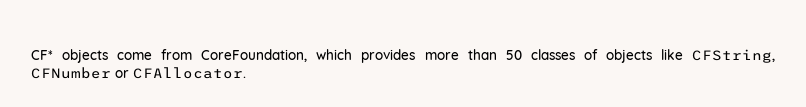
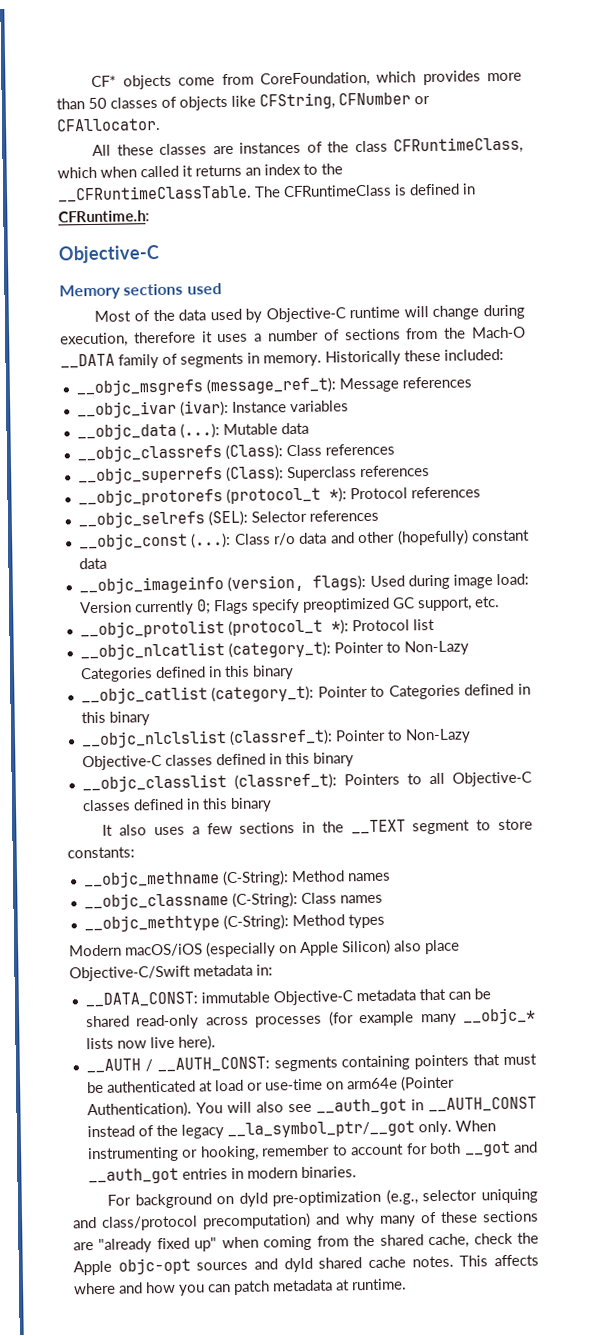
+ All these classes are instances of the class CFRuntimeClass, which when called it returns an index to the __CFRuntimeClassTable. The CFRuntimeClass is defined in CFRuntime.h:
+ Objective-C
+ Memory sections used
+ Most of the data used by Objective‑C runtime will change during execution, therefore it uses a number of sections from the Mach‑O __DATA family of segments in memory. Historically these included:
+ __objc_msgrefs (message_ref_t): Message references
+ __objc_ivar (ivar): Instance variables
+ __objc_data (...): Mutable data
+ __objc_classrefs (Class): Class references
+ __objc_superrefs (Class): Superclass references
+ __objc_protorefs (protocol_t *): Protocol references
+ __objc_selrefs (SEL): Selector references
+ __objc_const (...): Class r/o data and other (hopefully) constant data
+ __objc_imageinfo (version, flags): Used during image load: Version currently 0; Flags specify preoptimized GC support, etc.
+ __objc_protolist (protocol_t *): Protocol list
+ __objc_nlcatlist (category_t): Pointer to Non-Lazy Categories defined in this binary
+ __objc_catlist (category_t): Pointer to Categories defined in this binary
+ __objc_nlclslist (classref_t): Pointer to Non-Lazy Objective‑C classes defined in this binary
+ __objc_classlist (classref_t): Pointers to all Objective‑C classes defined in this binary
+ It also uses a few sections in the __TEXT segment to store constants:
+ __objc_methname (C‑String): Method names
+ __objc_classname (C‑String): Class names
+ __objc_methtype (C‑String): Method types
+ Modern macOS/iOS (especially on Apple Silicon) also place Objective‑C/Swift metadata in:
+ __DATA_CONST: immutable Objective‑C metadata that can be shared read‑only across processes (for example many __objc_* lists now live here).
+ __AUTH / __AUTH_CONST: segments containing pointers that must be authenticated at load or use‑time on arm64e (Pointer Authentication). You will also see __auth_got in __AUTH_CONST instead of the legacy __la_symbol_ptr/__got only. When instrumenting or hooking, remember to account for both __got and __auth_got entries in modern binaries.
+ For background on dyld pre‑optimization (e.g., selector uniquing and class/protocol precomputation) and why many of these sections are "already fixed up" when coming from the shared cache, check the Apple objc-opt sources and dyld shared cache notes. This affects where and how you can patch metadata at runtime.

